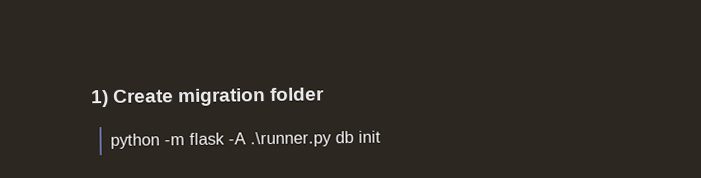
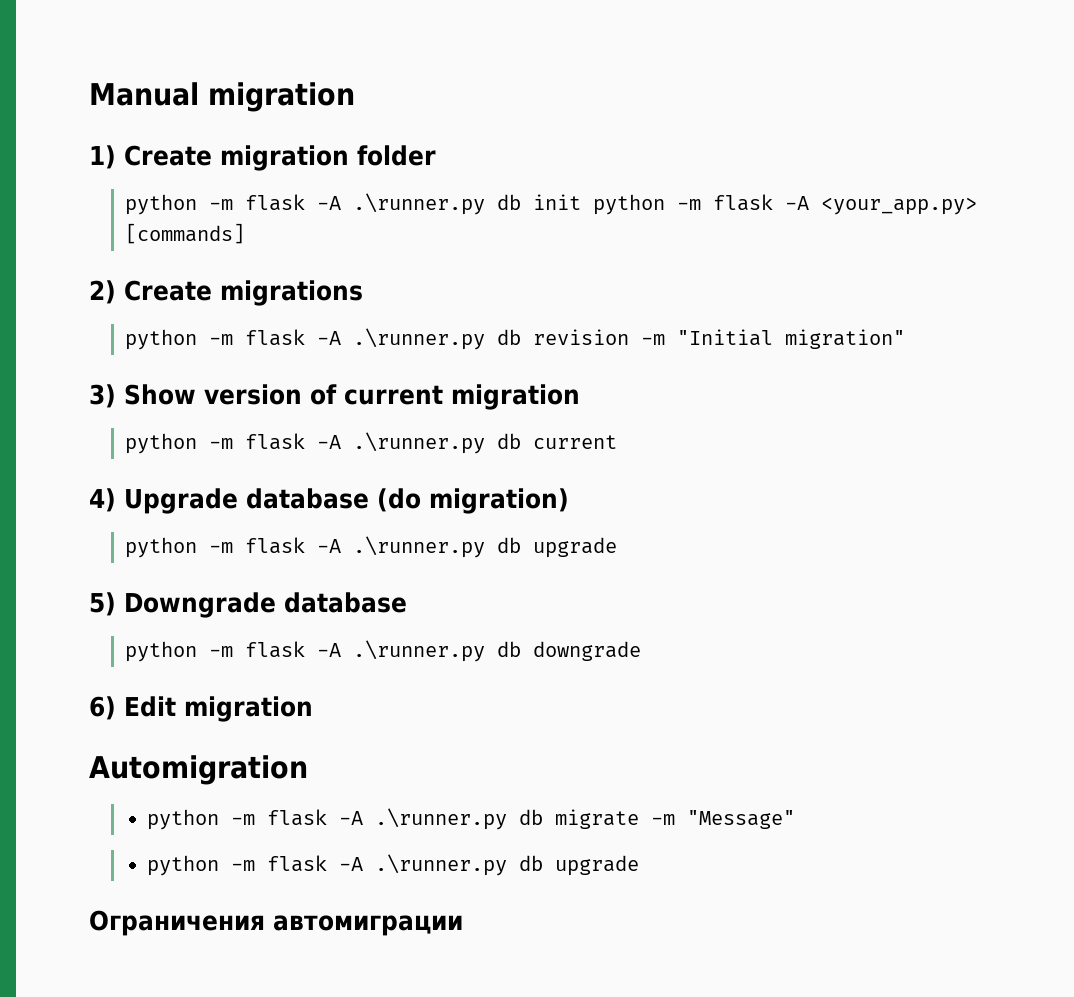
+ Manual migration
- python -m flask -A .\runner.py db init
+ python -m flask -A .\runner.py db init python -m flask -A <your_app.py> [commands]
+ 2) Create migrations
+ python -m flask -A .\runner.py db revision -m "Initial migration"
+ 3) Show version of current migration
+ python -m flask -A .\runner.py db current
+ 4) Upgrade database (do migration)
+ python -m flask -A .\runner.py db upgrade
+ 5) Downgrade database
+ python -m flask -A .\runner.py db downgrade
+ 6) Edit migration
+ Automigration
+ python -m flask -A .\runner.py db migrate -m "Message"
+ python -m flask -A .\runner.py db upgrade
+ Ограничения автомиграции

